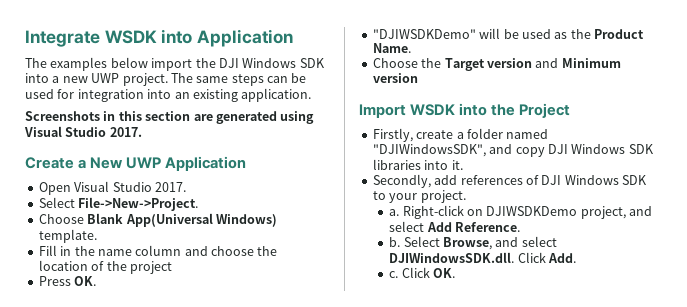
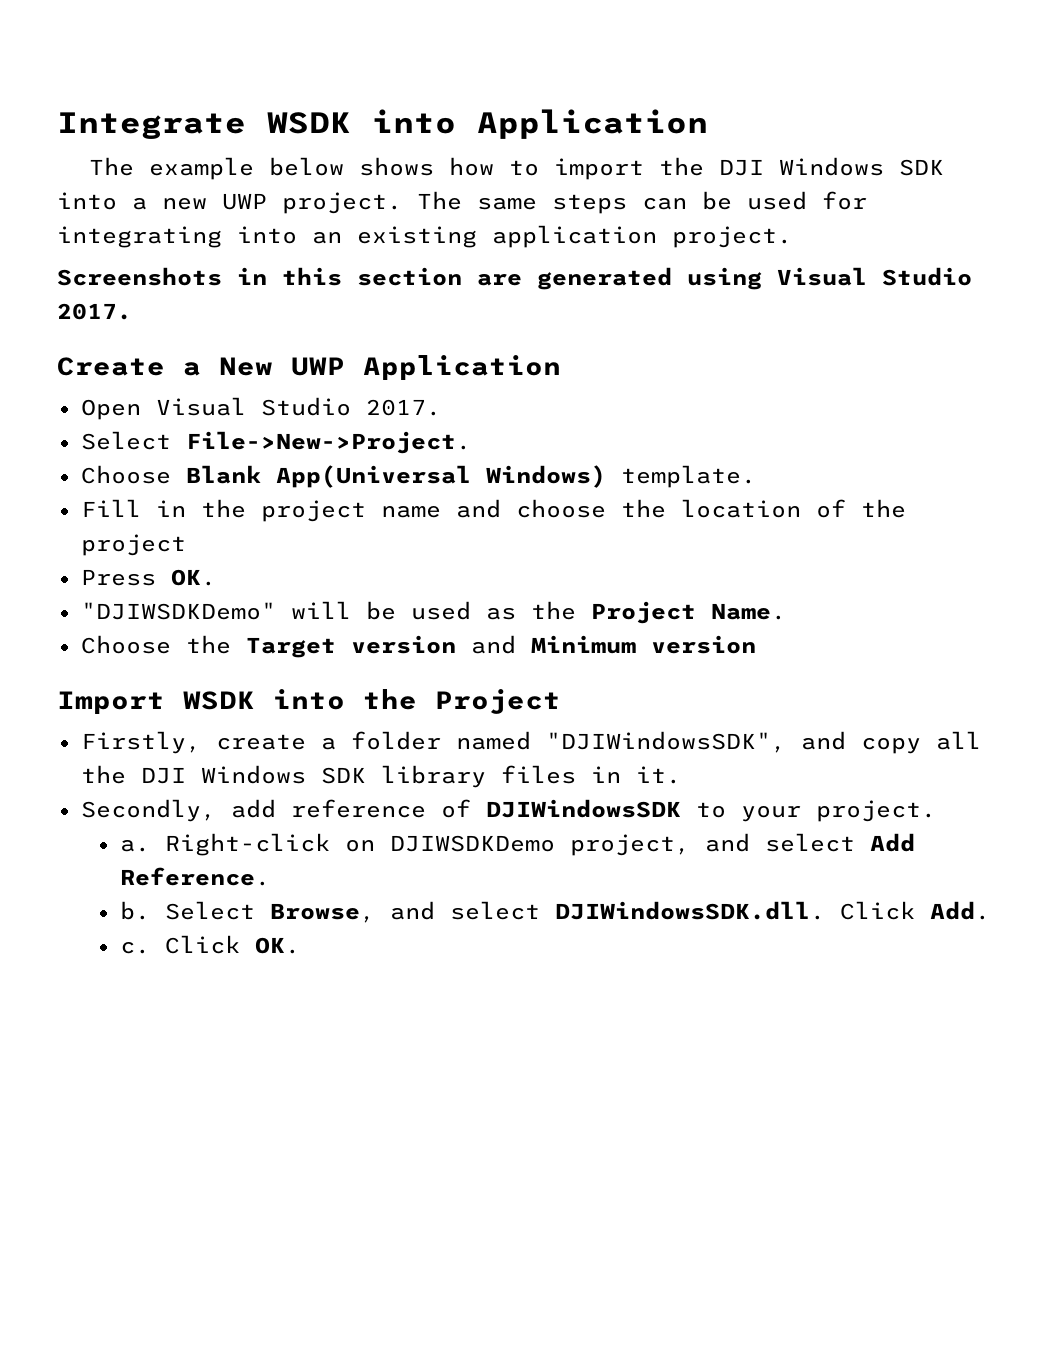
- The examples below import the DJI Windows SDK into a new UWP project.
+ The example below shows how to import the DJI Windows SDK into a new UWP project.
- The same steps can be used for integration into an existing application.
+ The same steps can be used for integrating into an existing application project.
- Fill in the name column and choose the location of the project
+ Fill in the project name and choose the location of the project
- "DJIWSDKDemo" will be used as the Product Name.
+ "DJIWSDKDemo" will be used as the Project Name.
- Firstly, create a folder named "DJIWindowsSDK", and copy DJI Windows SDK libraries into it.
+ Firstly, create a folder named "DJIWindowsSDK", and copy all the DJI Windows SDK library files in it.
- Secondly, add references of DJI Windows SDK to your project.
+ Secondly, add reference of DJIWindowsSDK to your project.

